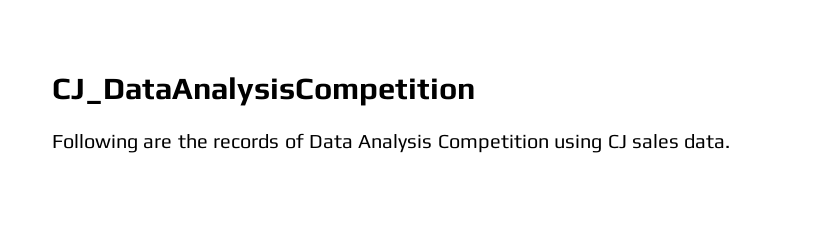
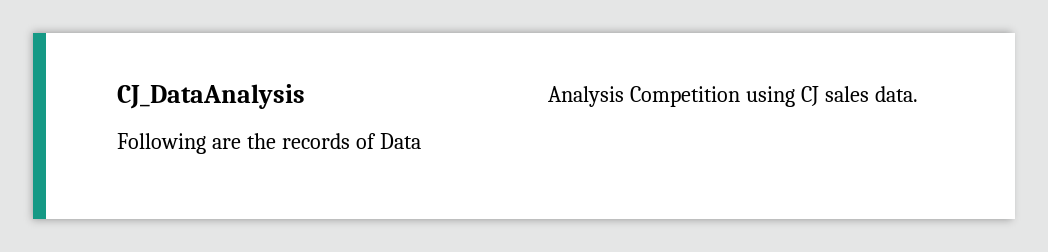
- CJ_DataAnalysisCompetition
+ CJ_DataAnalysis

